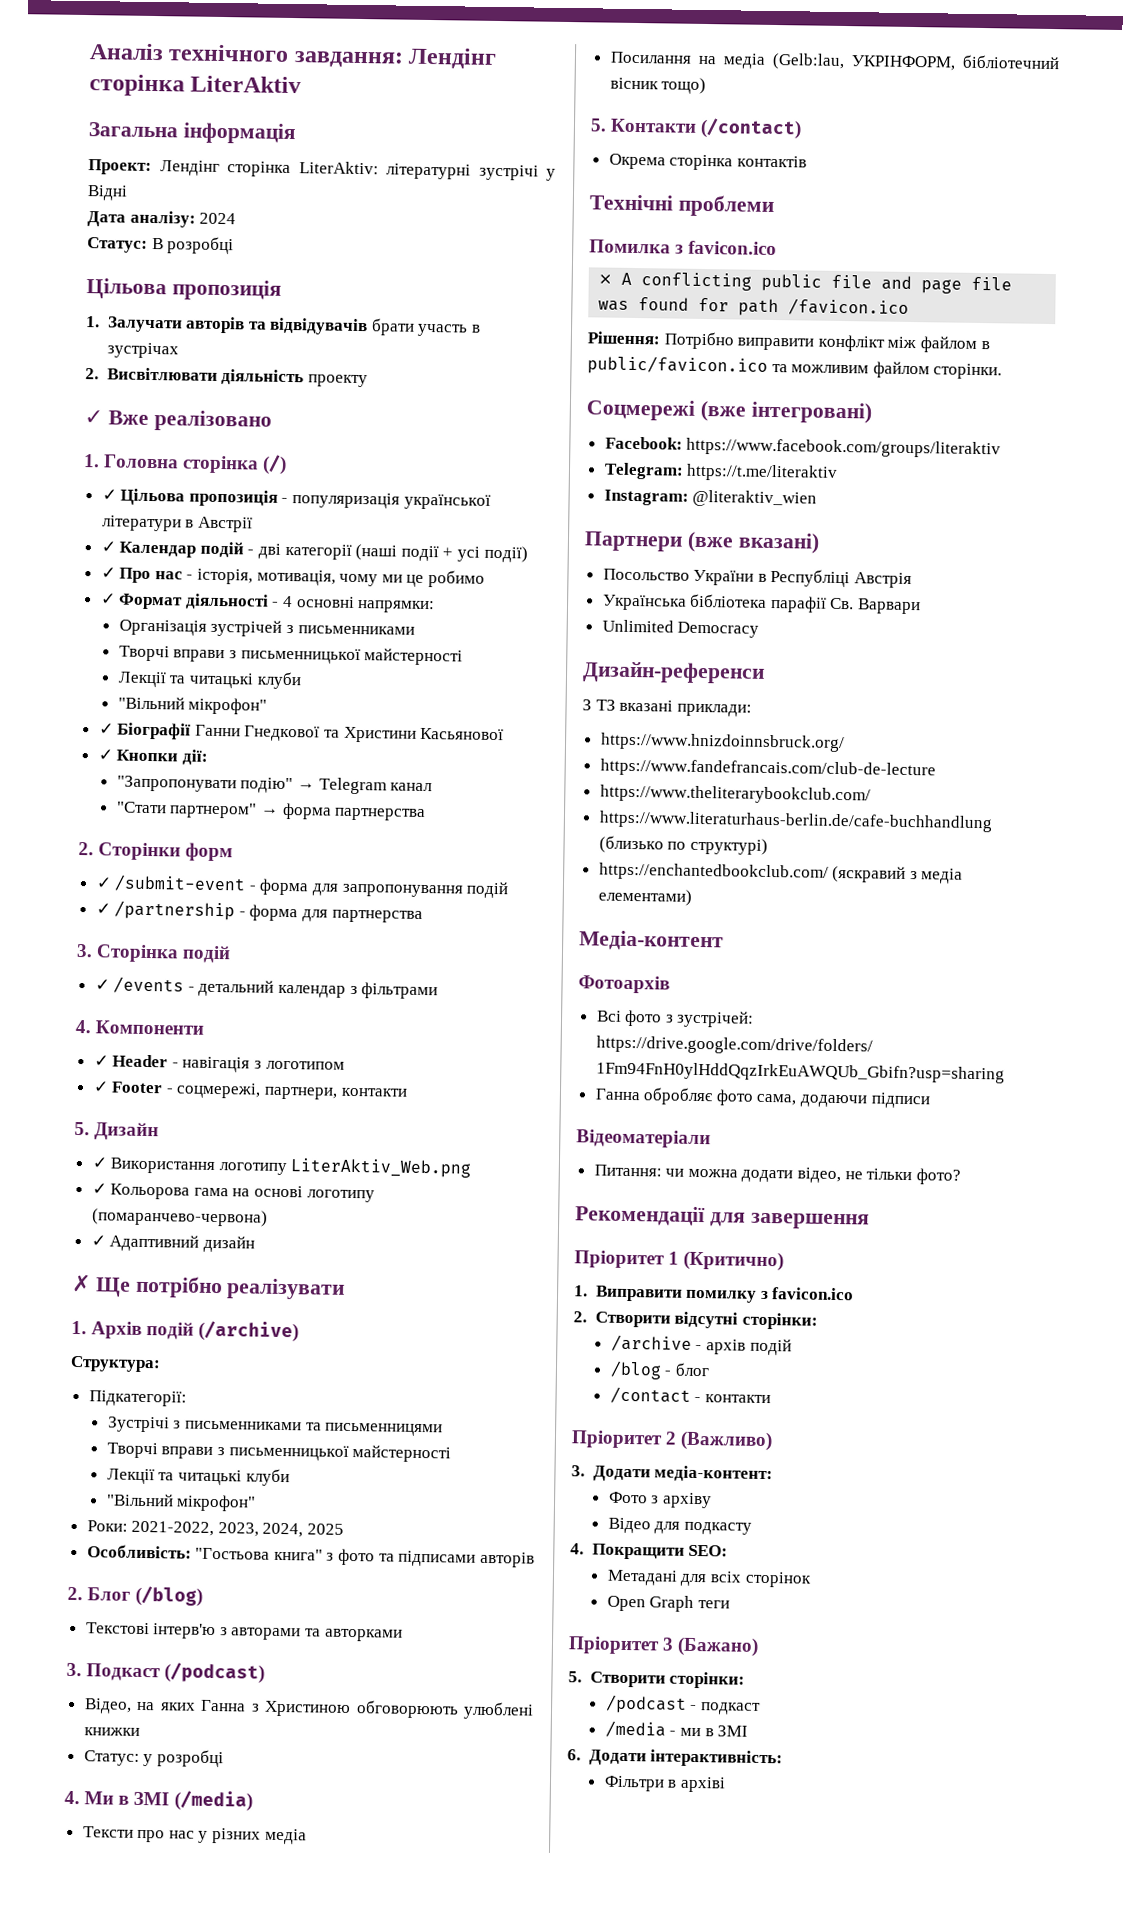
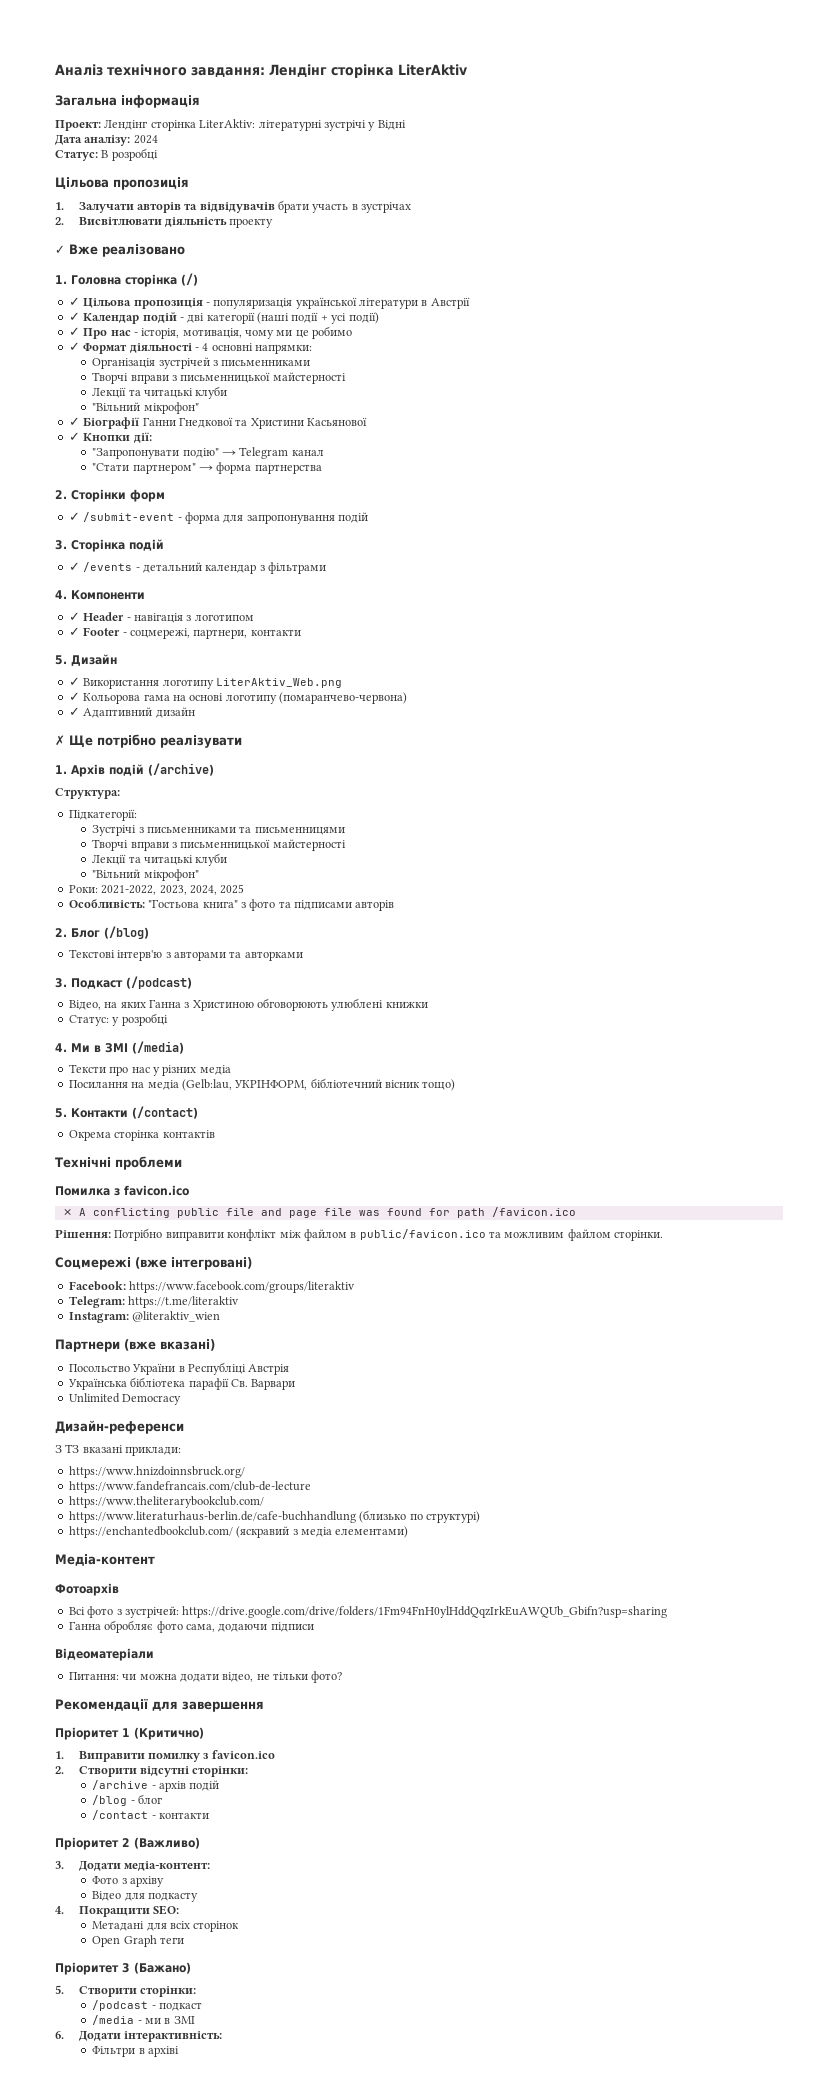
- ✓ /partnership - форма для партнерства

